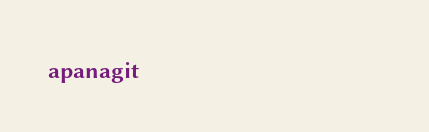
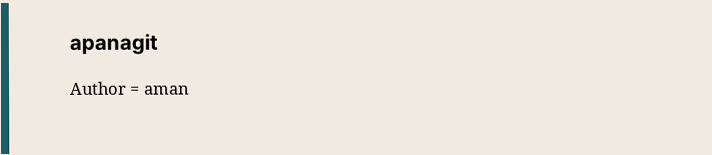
+ Author = aman

